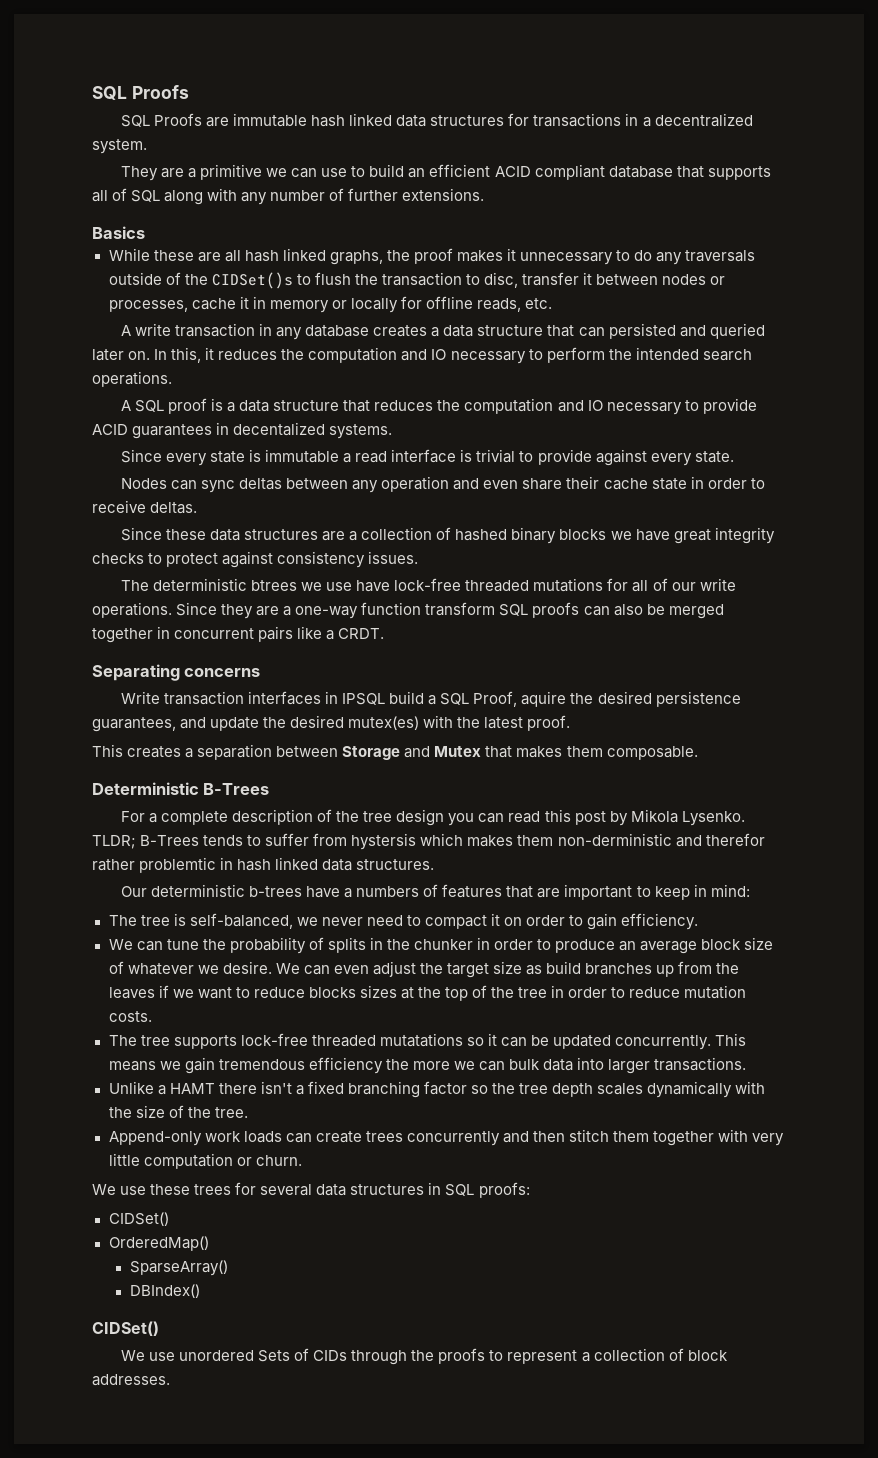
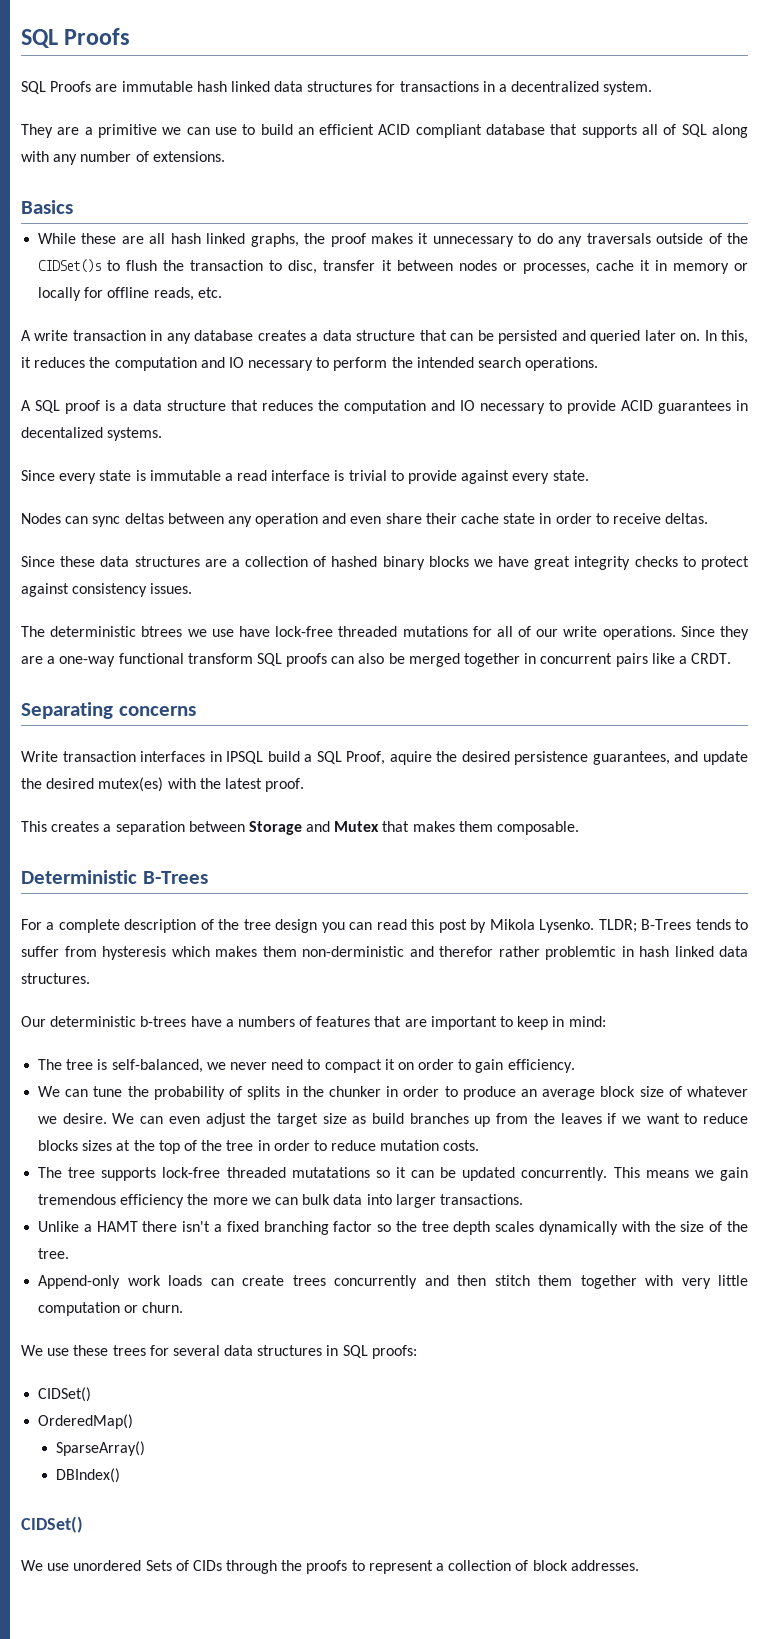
- They are a primitive we can use to build an efficient ACID compliant database that supports all of SQL along with any number of further extensions.
+ They are a primitive we can use to build an efficient ACID compliant database that supports all of SQL along with any number of extensions.
- A write transaction in any database creates a data structure that can persisted and queried later on.
+ A write transaction in any database creates a data structure that can be persisted and queried later on.
- Since they are a one-way function transform SQL proofs can also be merged together in concurrent pairs like a CRDT.
+ Since they are a one-way functional transform SQL proofs can also be merged together in concurrent pairs like a CRDT.
- TLDR; B-Trees tends to suffer from hystersis which makes them non-derministic and therefor rather problemtic in hash linked data structures.
+ TLDR; B-Trees tends to suffer from hysteresis which makes them non-derministic and therefor rather problemtic in hash linked data structures.

